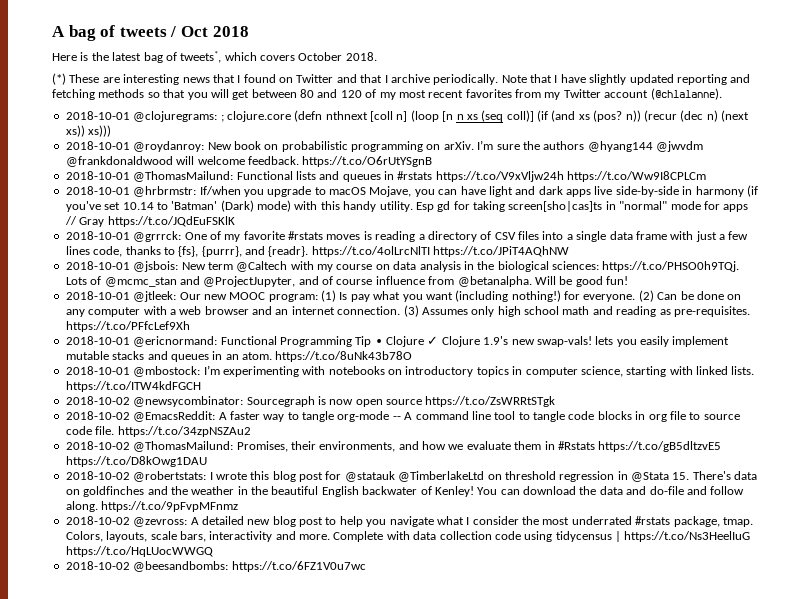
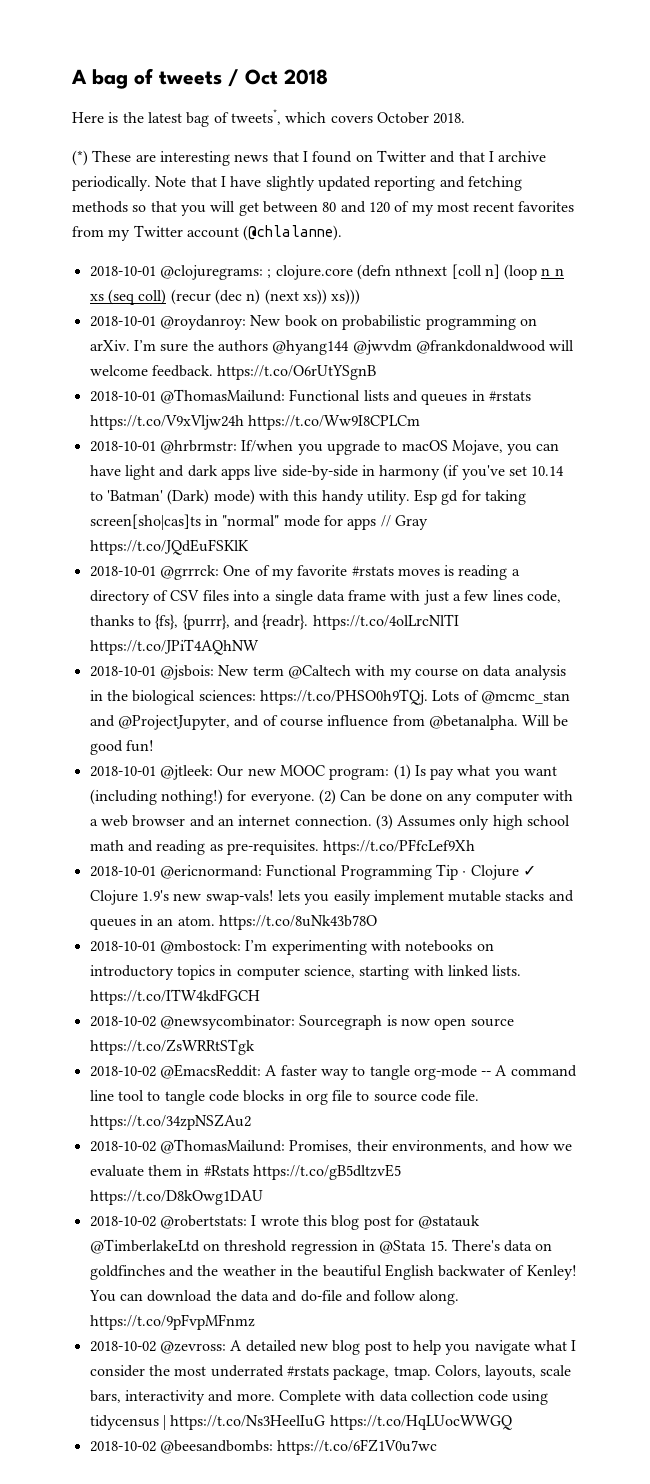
- 2018-10-01 @clojuregrams: ; clojure.core (defn nthnext [coll n] (loop [n n xs (seq coll)] (if (and xs (pos? n)) (recur (dec n) (next xs)) xs)))
+ 2018-10-01 @clojuregrams: ; clojure.core (defn nthnext [coll n] (loop n n xs (seq coll) (recur (dec n) (next xs)) xs)))

